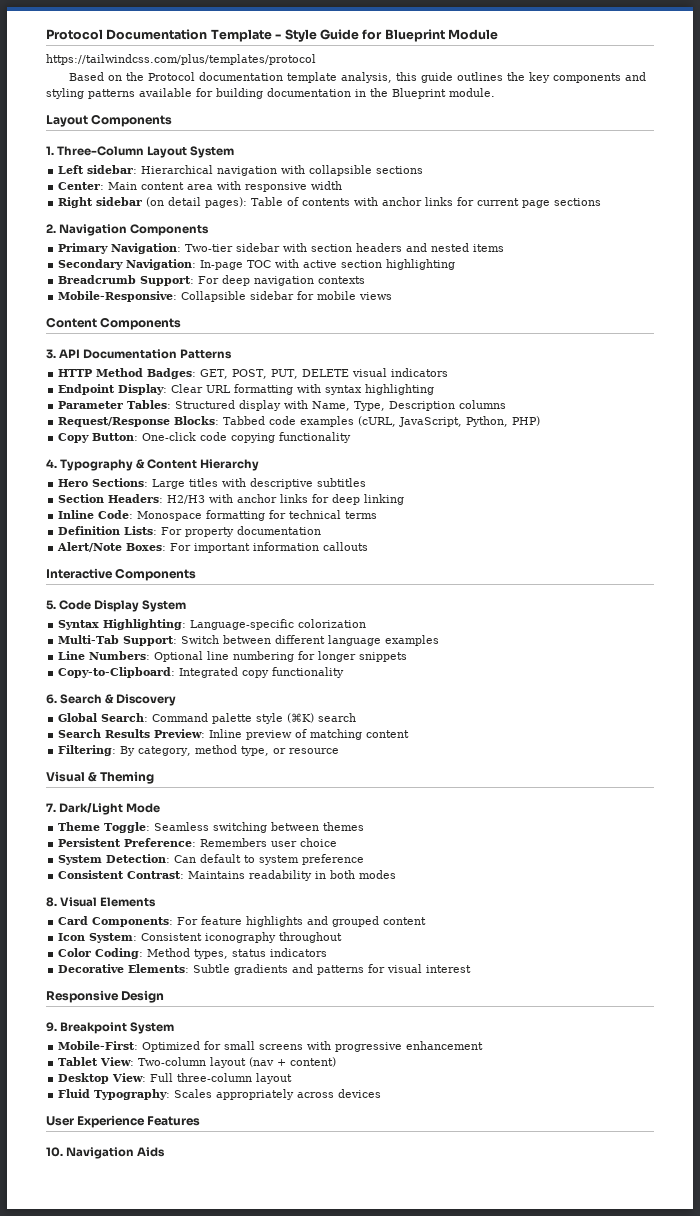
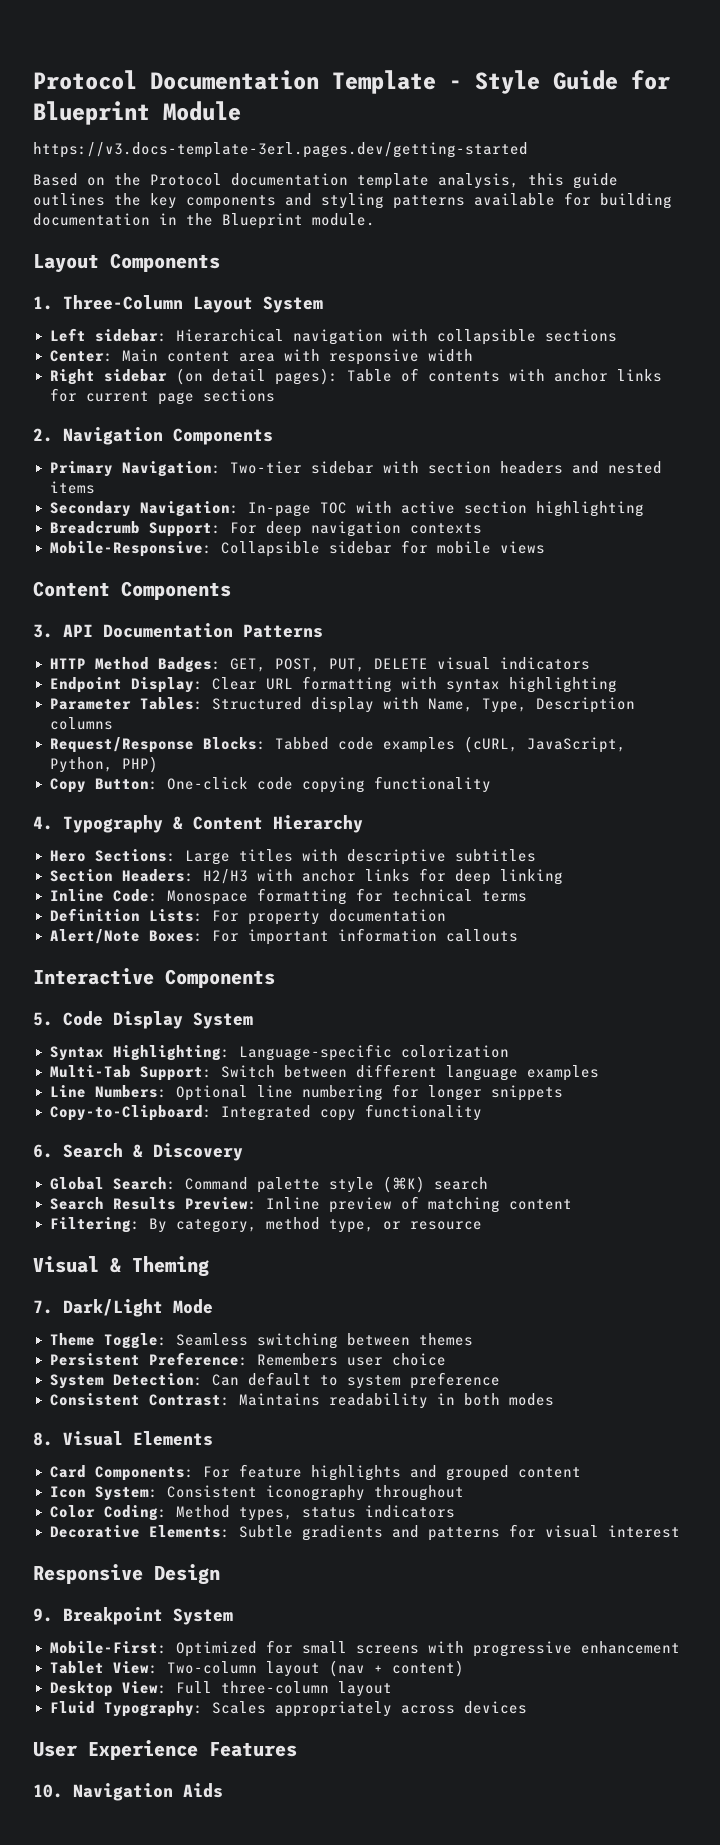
- https://tailwindcss.com/plus/templates/protocol
+ https://v3.docs-template-3erl.pages.dev/getting-started

